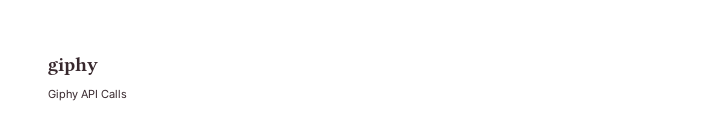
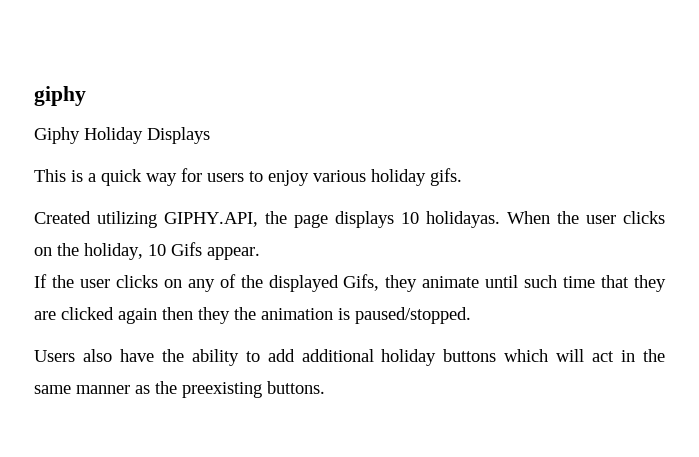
- Giphy API Calls
+ Giphy Holiday Displays
+ This is a quick way for users to enjoy various holiday gifs.
+ Created utilizing GIPHY.API, the page displays 10 holidayas. When the user clicks on the holiday, 10 Gifs appear.
+ If the user clicks on any of the displayed Gifs, they animate until such time that they are clicked again then they the animation is paused/stopped.
+ Users also have the ability to add additional holiday buttons which will act in the same manner as the preexisting buttons.

